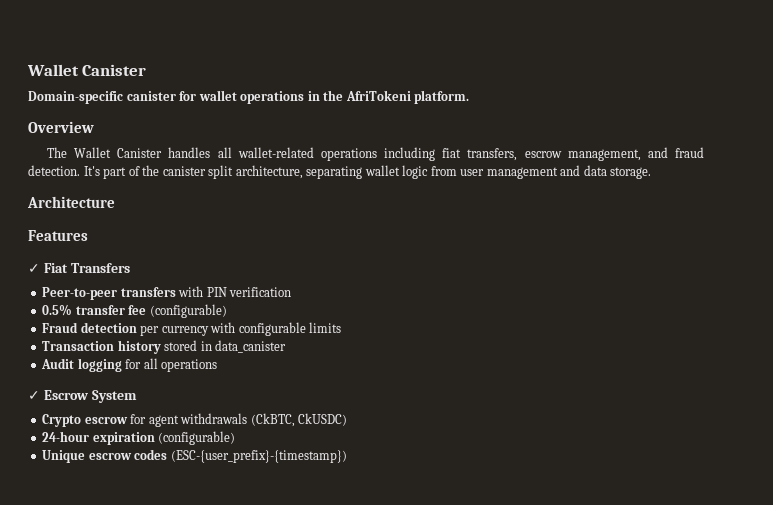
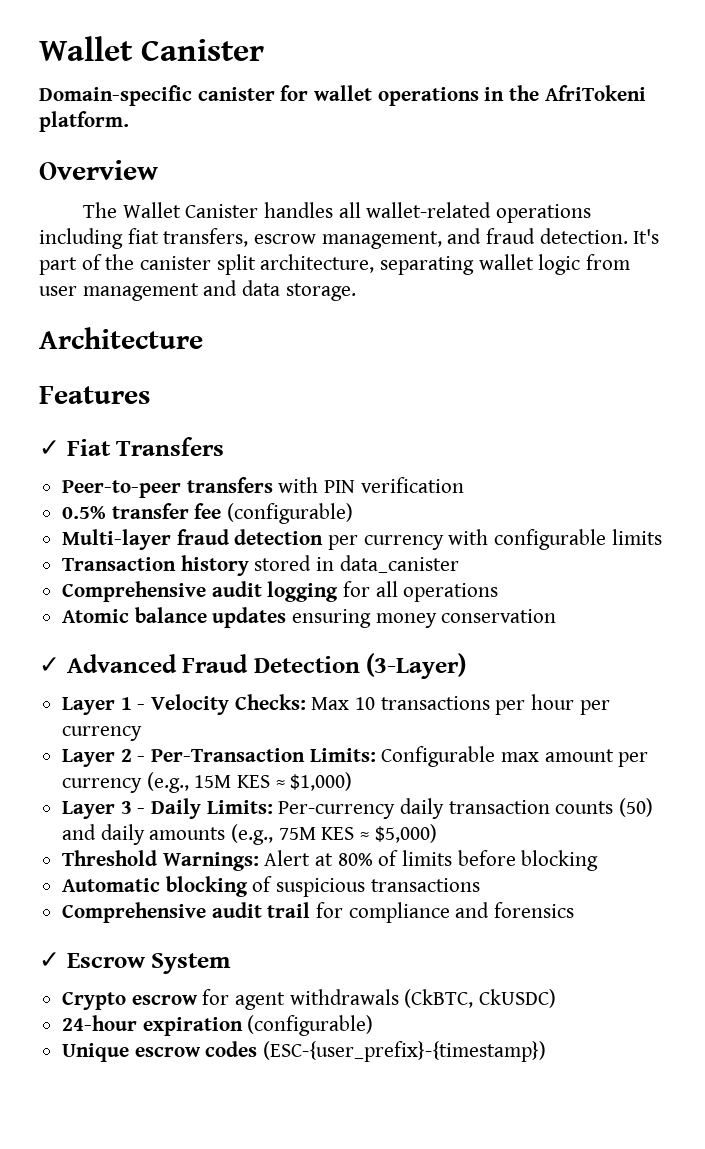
- Fraud detection per currency with configurable limits
+ Multi-layer fraud detection per currency with configurable limits
- Audit logging for all operations
+ Comprehensive audit logging for all operations
+ Atomic balance updates ensuring money conservation
+ ✓ Advanced Fraud Detection (3-Layer)
+ Layer 1 - Velocity Checks: Max 10 transactions per hour per currency
+ Layer 2 - Per-Transaction Limits: Configurable max amount per currency (e.g., 15M KES ≈ $1,000)
+ Layer 3 - Daily Limits: Per-currency daily transaction counts (50) and daily amounts (e.g., 75M KES ≈ $5,000)
+ Threshold Warnings: Alert at 80% of limits before blocking
+ Automatic blocking of suspicious transactions
+ Comprehensive audit trail for compliance and forensics

